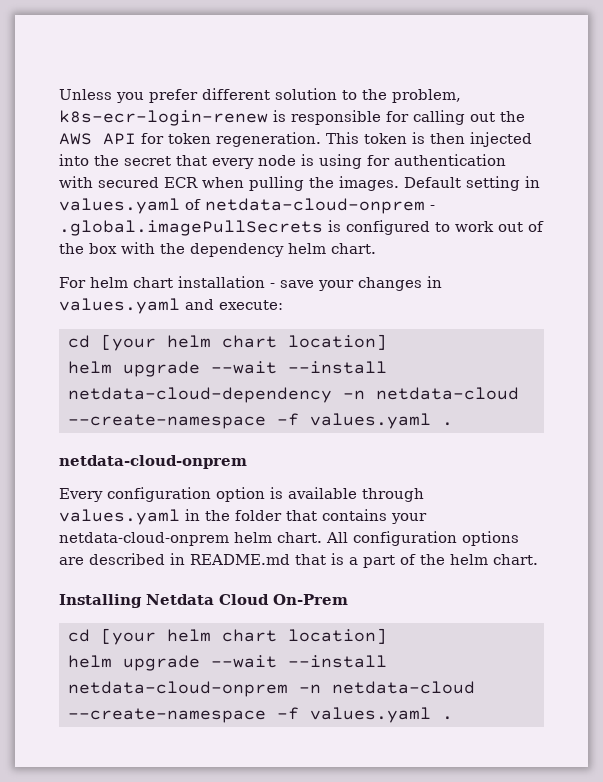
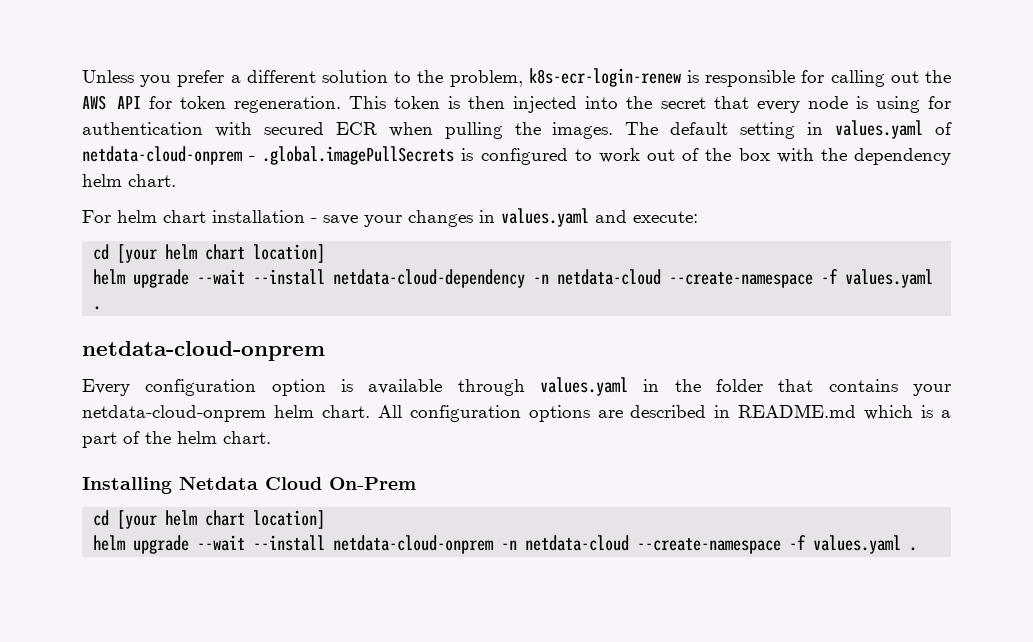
- Unless you prefer different solution to the problem, k8s-ecr-login-renew is responsible for calling out the AWS API for token regeneration.
+ Unless you prefer a different solution to the problem, k8s-ecr-login-renew is responsible for calling out the AWS API for token regeneration.
- Default setting in values.yaml of netdata-cloud-onprem - .global.imagePullSecrets is configured to work out of the box with the dependency helm chart.
+ The default setting in values.yaml of netdata-cloud-onprem - .global.imagePullSecrets is configured to work out of the box with the dependency helm chart.
- All configuration options are described in README.md that is a part of the helm chart.
+ All configuration options are described in README.md which is a part of the helm chart.

